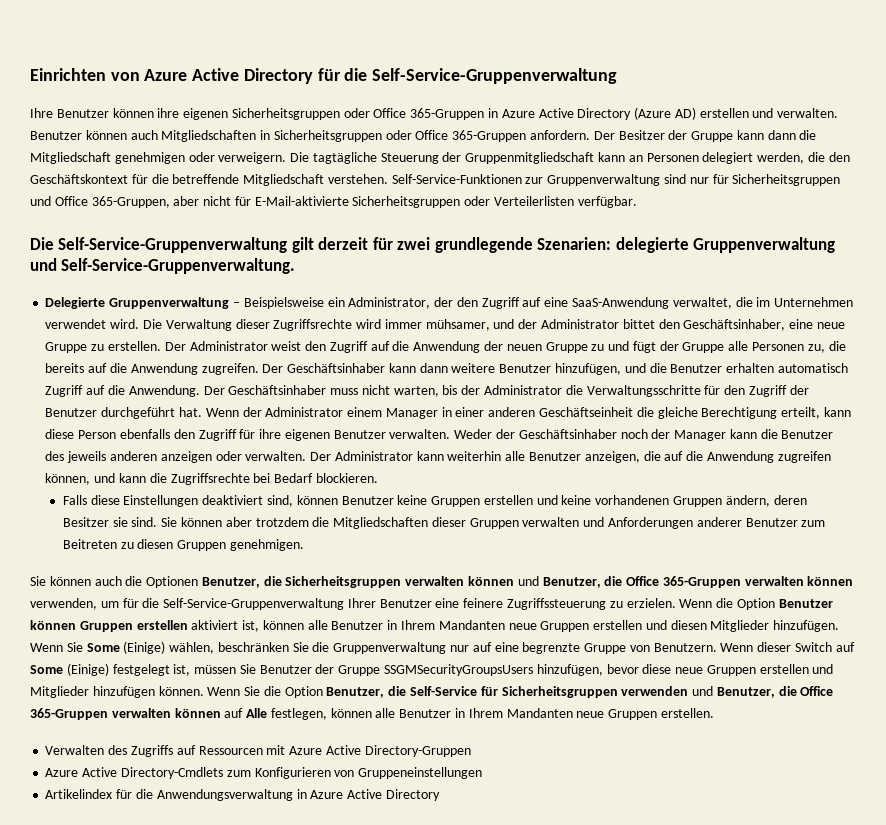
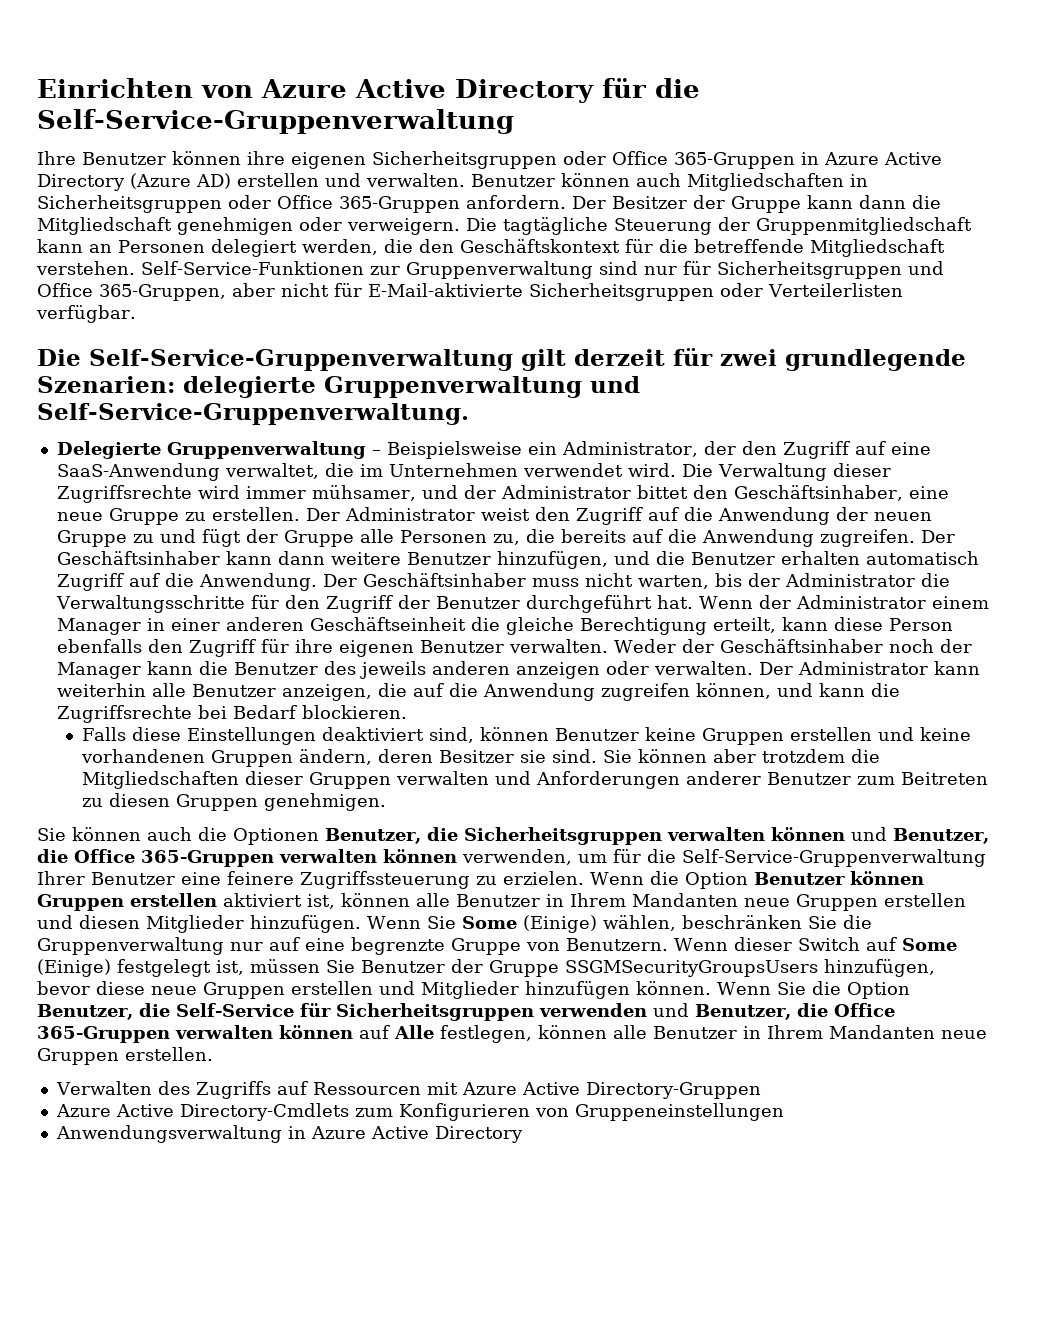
- Artikelindex für die Anwendungsverwaltung in Azure Active Directory
+ Anwendungsverwaltung in Azure Active Directory

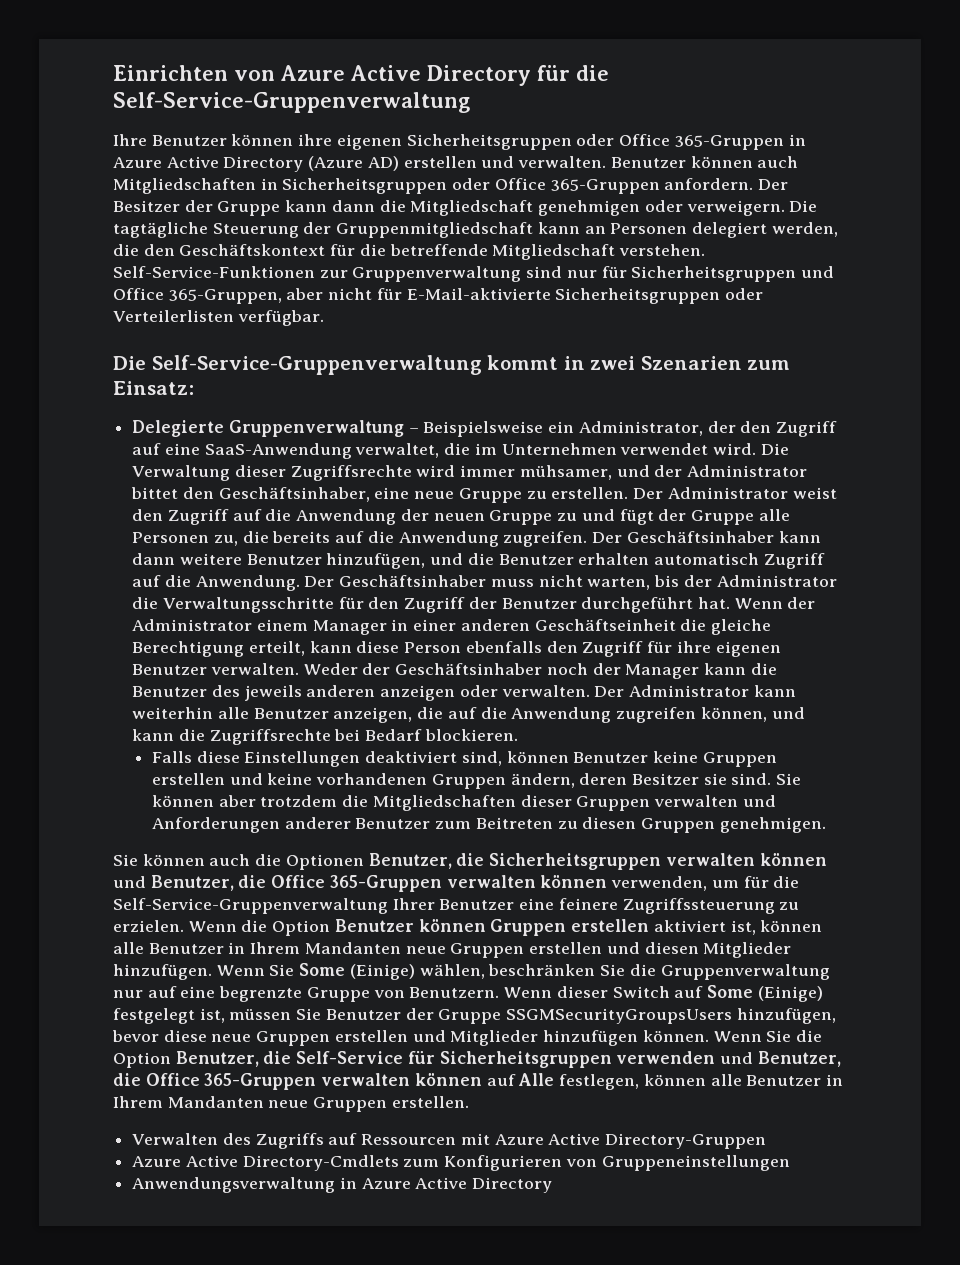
- Die Self-Service-Gruppenverwaltung gilt derzeit für zwei grundlegende Szenarien: delegierte Gruppenverwaltung und Self-Service-Gruppenverwaltung.
+ Die Self-Service-Gruppenverwaltung kommt in zwei Szenarien zum Einsatz:

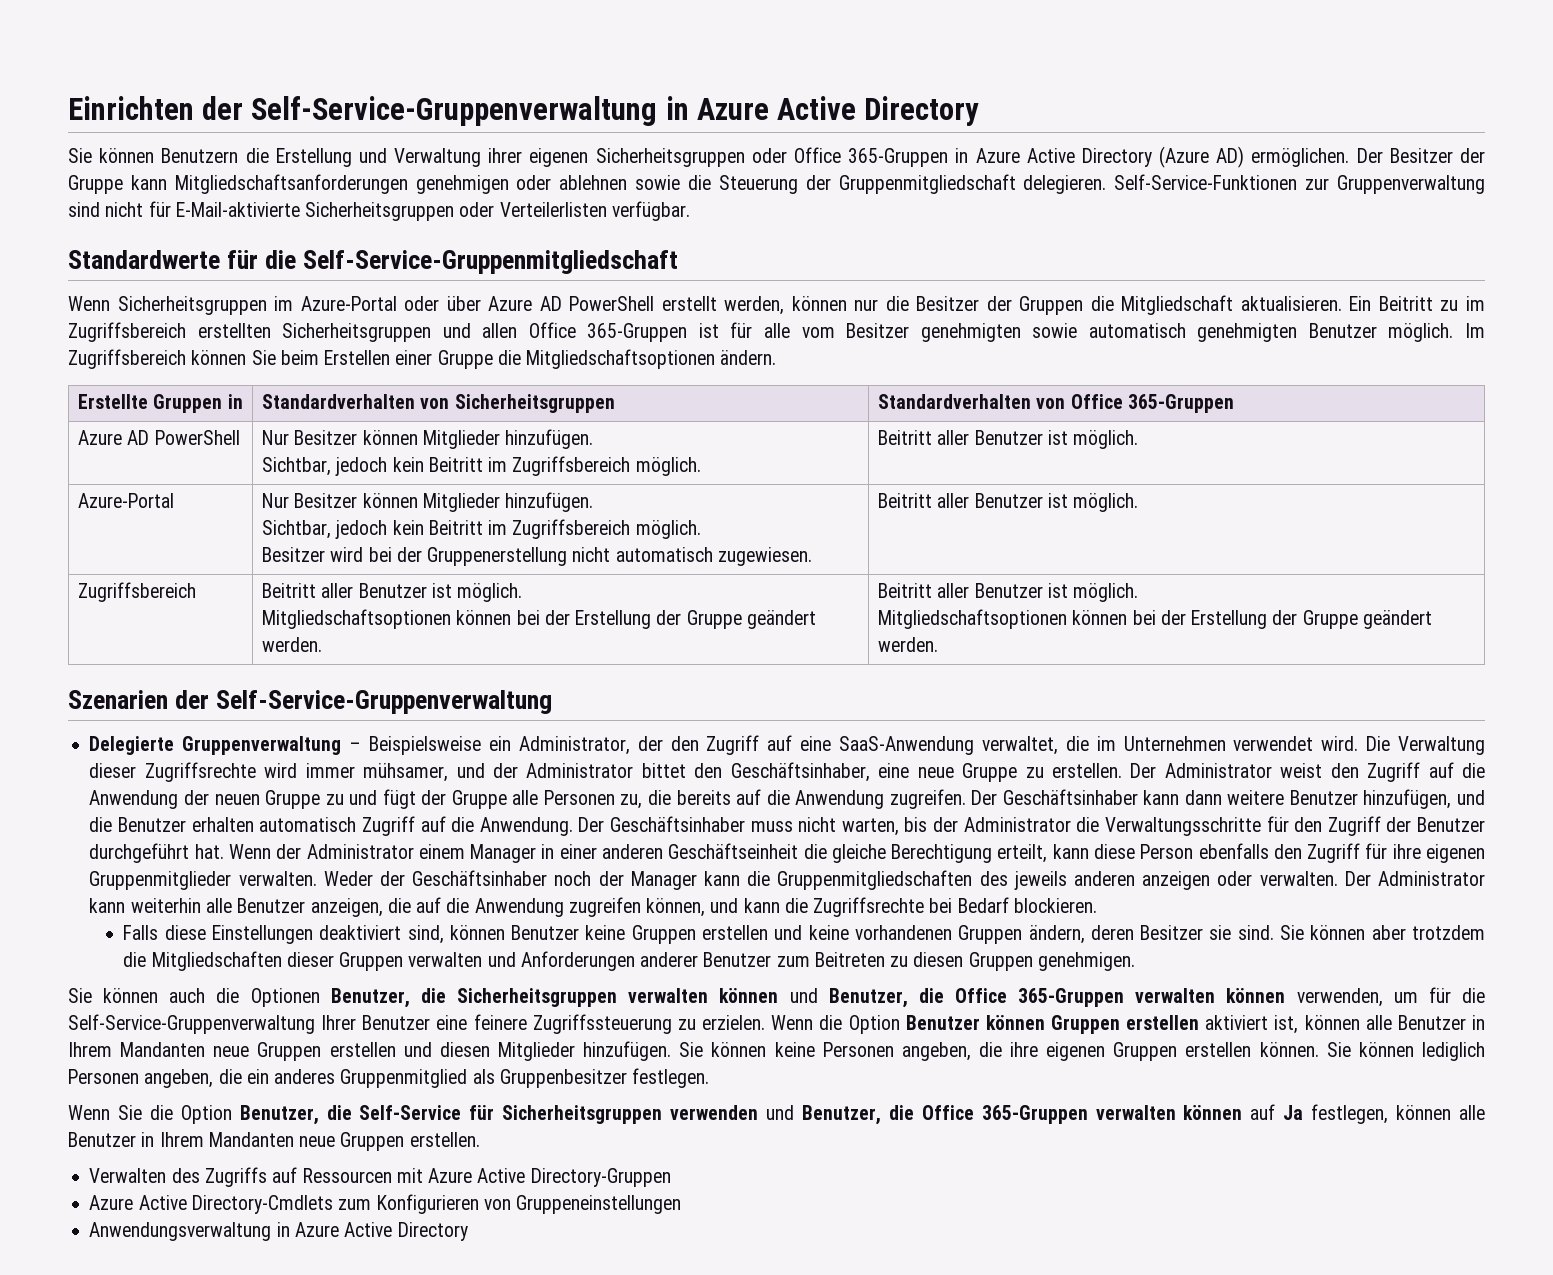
- Einrichten von Azure Active Directory für die Self-Service-Gruppenverwaltung
- Ihre Benutzer können ihre eigenen Sicherheitsgruppen oder Office 365-Gruppen in Azure Active Directory (Azure AD) erstellen und verwalten. Benutzer können auch Mitgliedschaften in Sicherheitsgruppen oder Office 365-Gruppen anfordern.
+ Einrichten der Self-Service-Gruppenverwaltung in Azure Active Directory
+ Sie können Benutzern die Erstellung und Verwaltung ihrer eigenen Sicherheitsgruppen oder Office 365-Gruppen in Azure Active Directory (Azure AD) ermöglichen.
- Der Besitzer der Gruppe kann dann die Mitgliedschaft genehmigen oder verweigern. Die tagtägliche Steuerung der Gruppenmitgliedschaft kann an Personen delegiert werden, die den Geschäftskontext für die betreffende Mitgliedschaft verstehen. Self-Service-Funktionen zur Gruppenverwaltung sind nur für Sicherheitsgruppen und Office 365-Gruppen, aber nicht für E-Mail-aktivierte Sicherheitsgruppen oder Verteilerlisten verfügbar.
+ Der Besitzer der Gruppe kann Mitgliedschaftsanforderungen genehmigen oder ablehnen sowie die Steuerung der Gruppenmitgliedschaft delegieren. Self-Service-Funktionen zur Gruppenverwaltung sind nicht für E-Mail-aktivierte Sicherheitsgruppen oder Verteilerlisten verfügbar.
- Die Self-Service-Gruppenverwaltung kommt in zwei Szenarien zum Einsatz:
+ Standardwerte für die Self-Service-Gruppenmitgliedschaft
+ Wenn Sicherheitsgruppen im Azure-Portal oder über Azure AD PowerShell erstellt werden, können nur die Besitzer der Gruppen die Mitgliedschaft aktualisieren. Ein Beitritt zu im Zugriffsbereich erstellten Sicherheitsgruppen und allen Office 365-Gruppen ist für alle vom Besitzer genehmigten sowie automatisch genehmigten Benutzer möglich. Im Zugriffsbereich können Sie beim Erstellen einer Gruppe die Mitgliedschaftsoptionen ändern.
+ Erstellte Gruppen in | Standardverhalten von Sicherheitsgruppen | Standardverhalten von Office 365-Gruppen
+ Azure AD PowerShell | Nur Besitzer können Mitglieder hinzufügen.
+ Sichtbar, jedoch kein Beitritt im Zugriffsbereich möglich. | Beitritt aller Benutzer ist möglich.
+ Azure-Portal | Nur Besitzer können Mitglieder hinzufügen.
+ Sichtbar, jedoch kein Beitritt im Zugriffsbereich möglich.
+ Besitzer wird bei der Gruppenerstellung nicht automatisch zugewiesen. | Beitritt aller Benutzer ist möglich.
+ Zugriffsbereich | Beitritt aller Benutzer ist möglich.
+ Mitgliedschaftsoptionen können bei der Erstellung der Gruppe geändert werden. | Beitritt aller Benutzer ist möglich.
+ Mitgliedschaftsoptionen können bei der Erstellung der Gruppe geändert werden.
+ Szenarien der Self-Service-Gruppenverwaltung
- Wenn der Administrator einem Manager in einer anderen Geschäftseinheit die gleiche Berechtigung erteilt, kann diese Person ebenfalls den Zugriff für ihre eigenen Benutzer verwalten.
+ Wenn der Administrator einem Manager in einer anderen Geschäftseinheit die gleiche Berechtigung erteilt, kann diese Person ebenfalls den Zugriff für ihre eigenen Gruppenmitglieder verwalten.
- Weder der Geschäftsinhaber noch der Manager kann die Benutzer des jeweils anderen anzeigen oder verwalten.
+ Weder der Geschäftsinhaber noch der Manager kann die Gruppenmitgliedschaften des jeweils anderen anzeigen oder verwalten.
- Wenn Sie Some (Einige) wählen, beschränken Sie die Gruppenverwaltung nur auf eine begrenzte Gruppe von Benutzern. Wenn dieser Switch auf Some (Einige) festgelegt ist, müssen Sie Benutzer der Gruppe SSGMSecurityGroupsUsers hinzufügen, bevor diese neue Gruppen erstellen und Mitglieder hinzufügen können. Wenn Sie die Option Benutzer, die Self-Service für Sicherheitsgruppen verwenden und Benutzer, die Office 365-Gruppen verwalten können auf Alle festlegen, können alle Benutzer in Ihrem Mandanten neue Gruppen erstellen.
+ Sie können keine Personen angeben, die ihre eigenen Gruppen erstellen können. Sie können lediglich Personen angeben, die ein anderes Gruppenmitglied als Gruppenbesitzer festlegen.
+ Wenn Sie die Option Benutzer, die Self-Service für Sicherheitsgruppen verwenden und Benutzer, die Office 365-Gruppen verwalten können auf Ja festlegen, können alle Benutzer in Ihrem Mandanten neue Gruppen erstellen.

